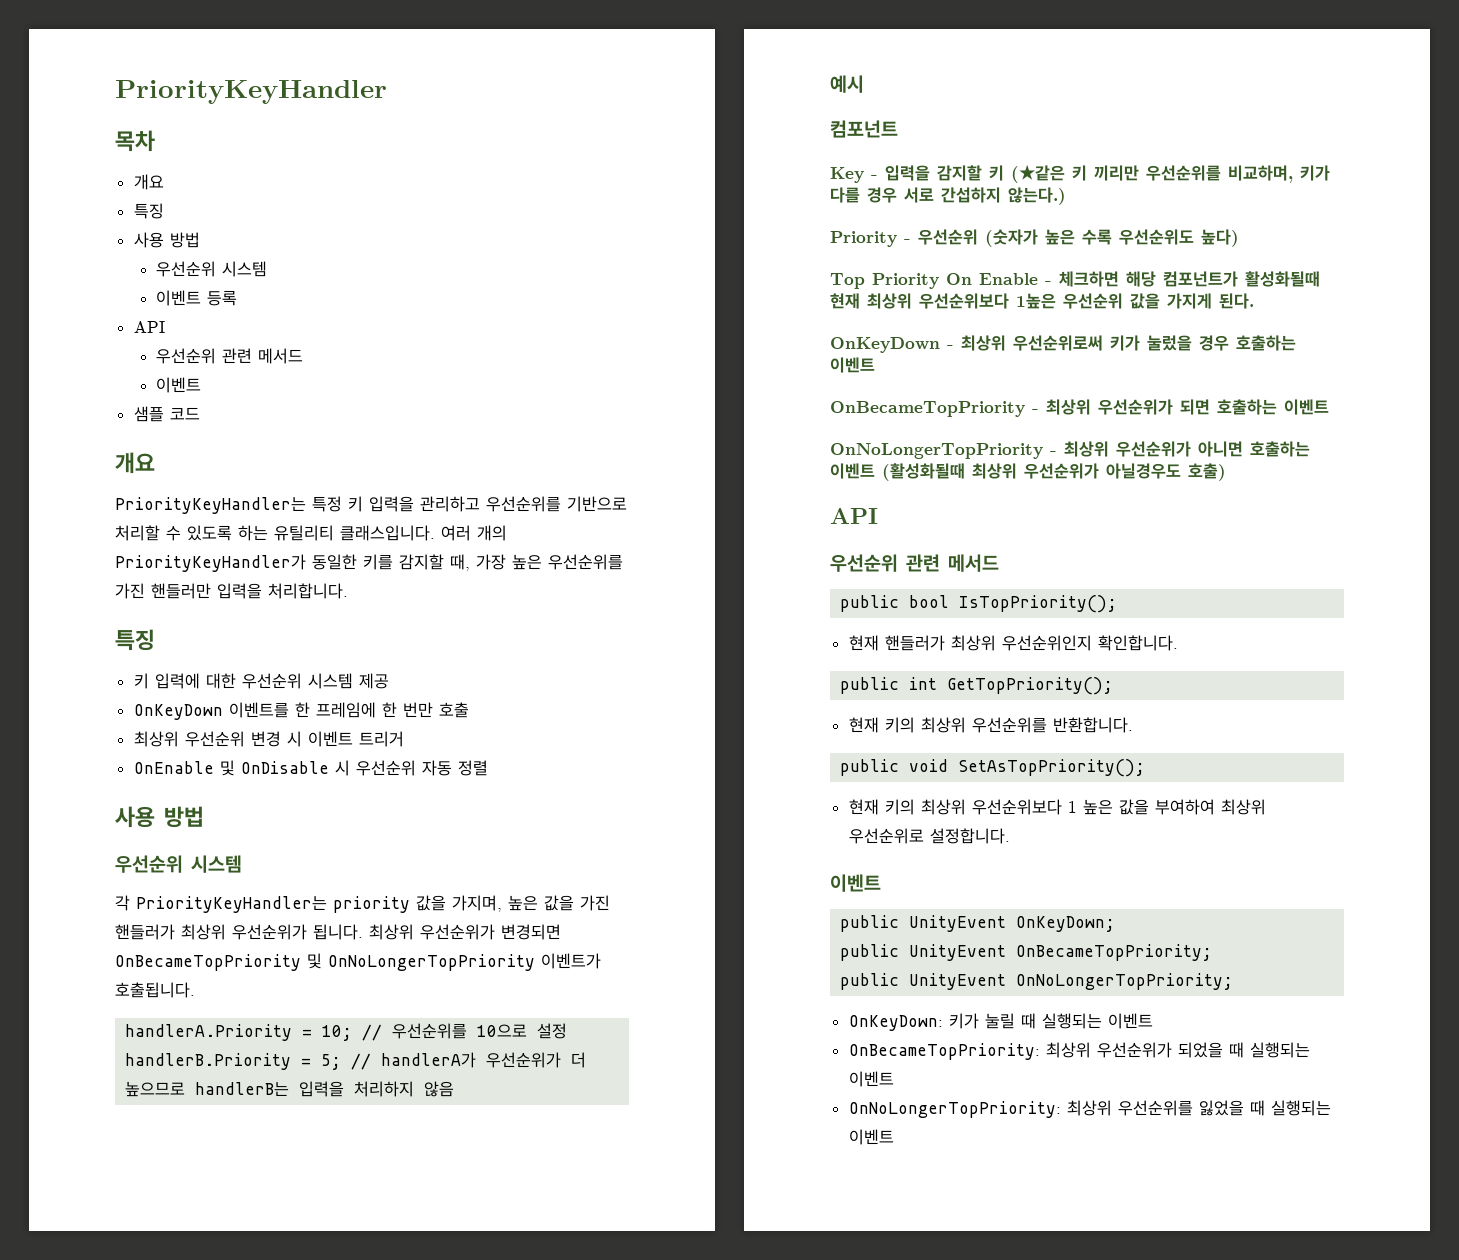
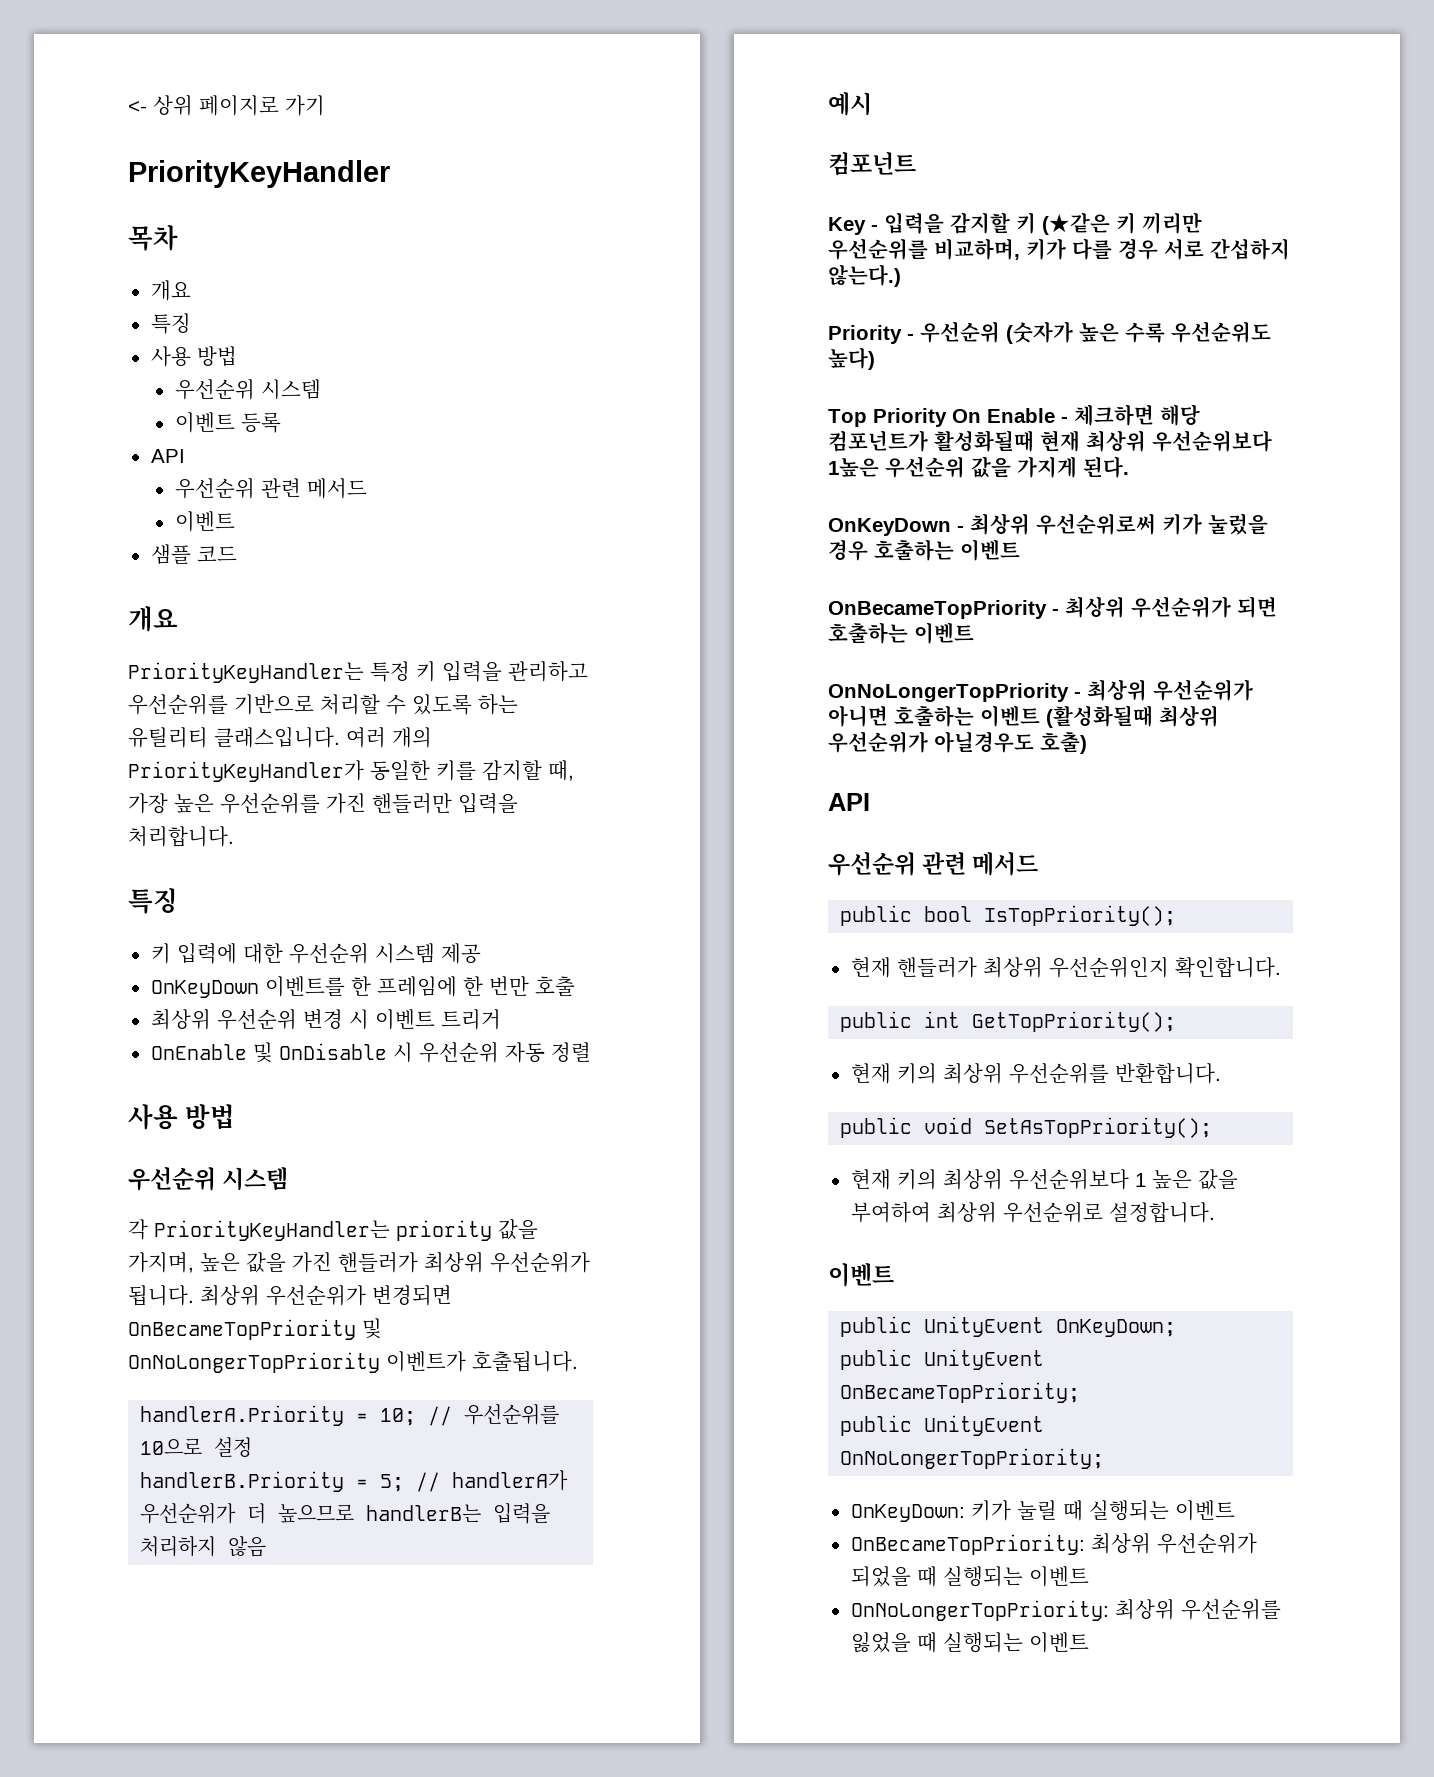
+ <- 상위 페이지로 가기

